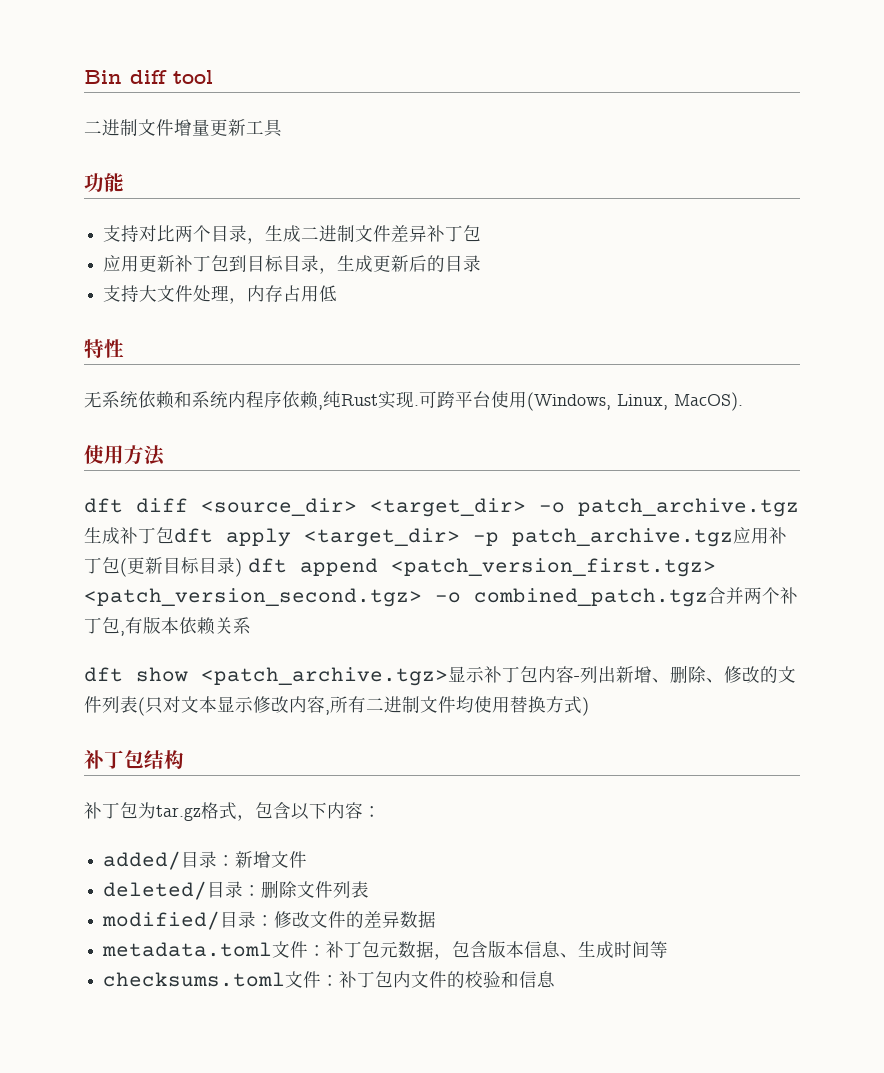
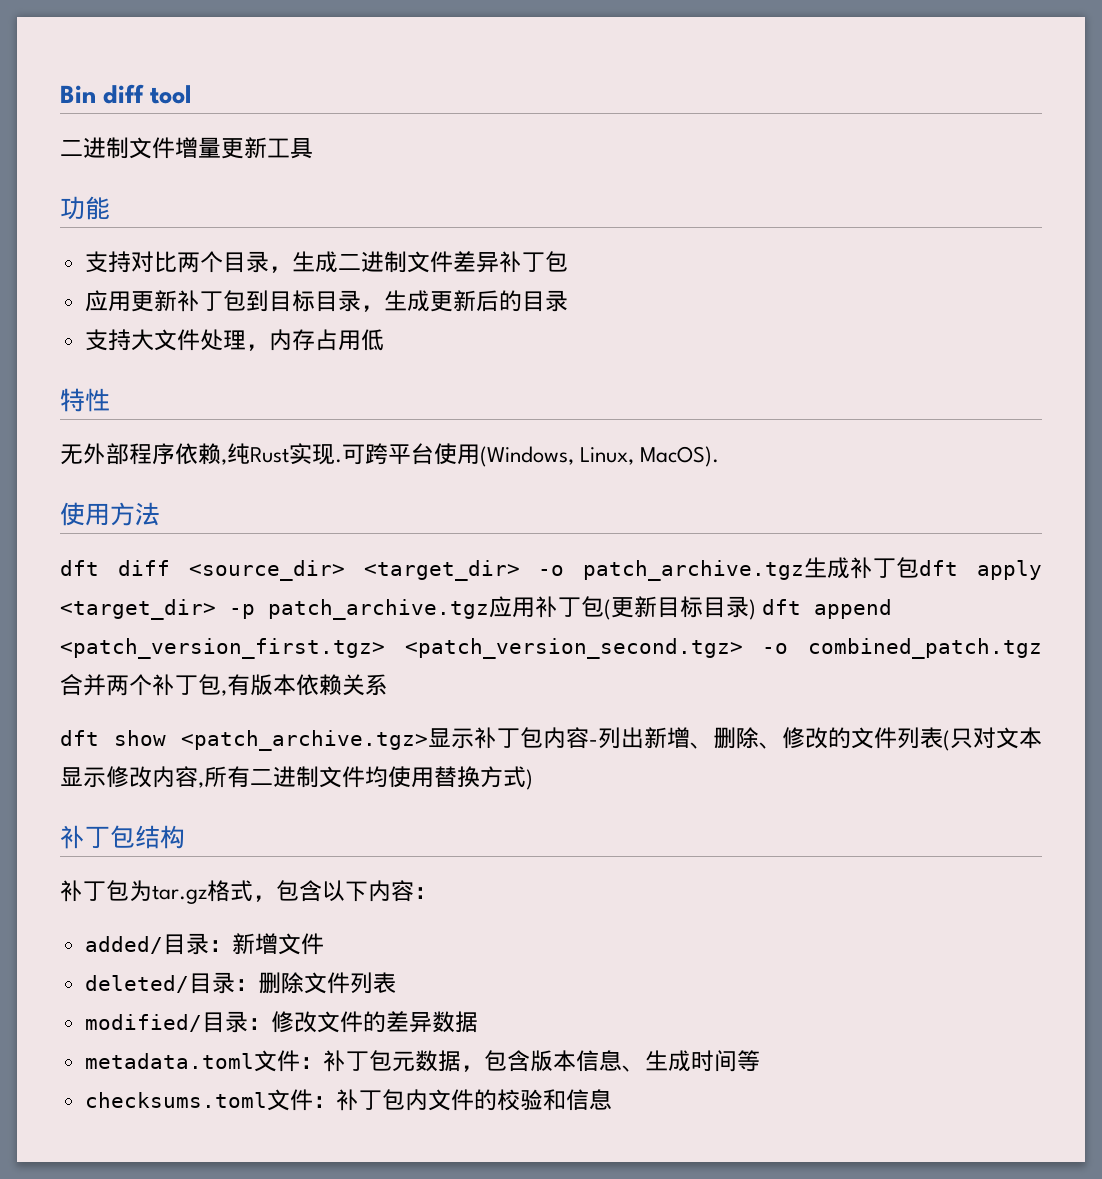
- 无系统依赖和系统内程序依赖,纯Rust实现.
+ 无外部程序依赖,纯Rust实现.

